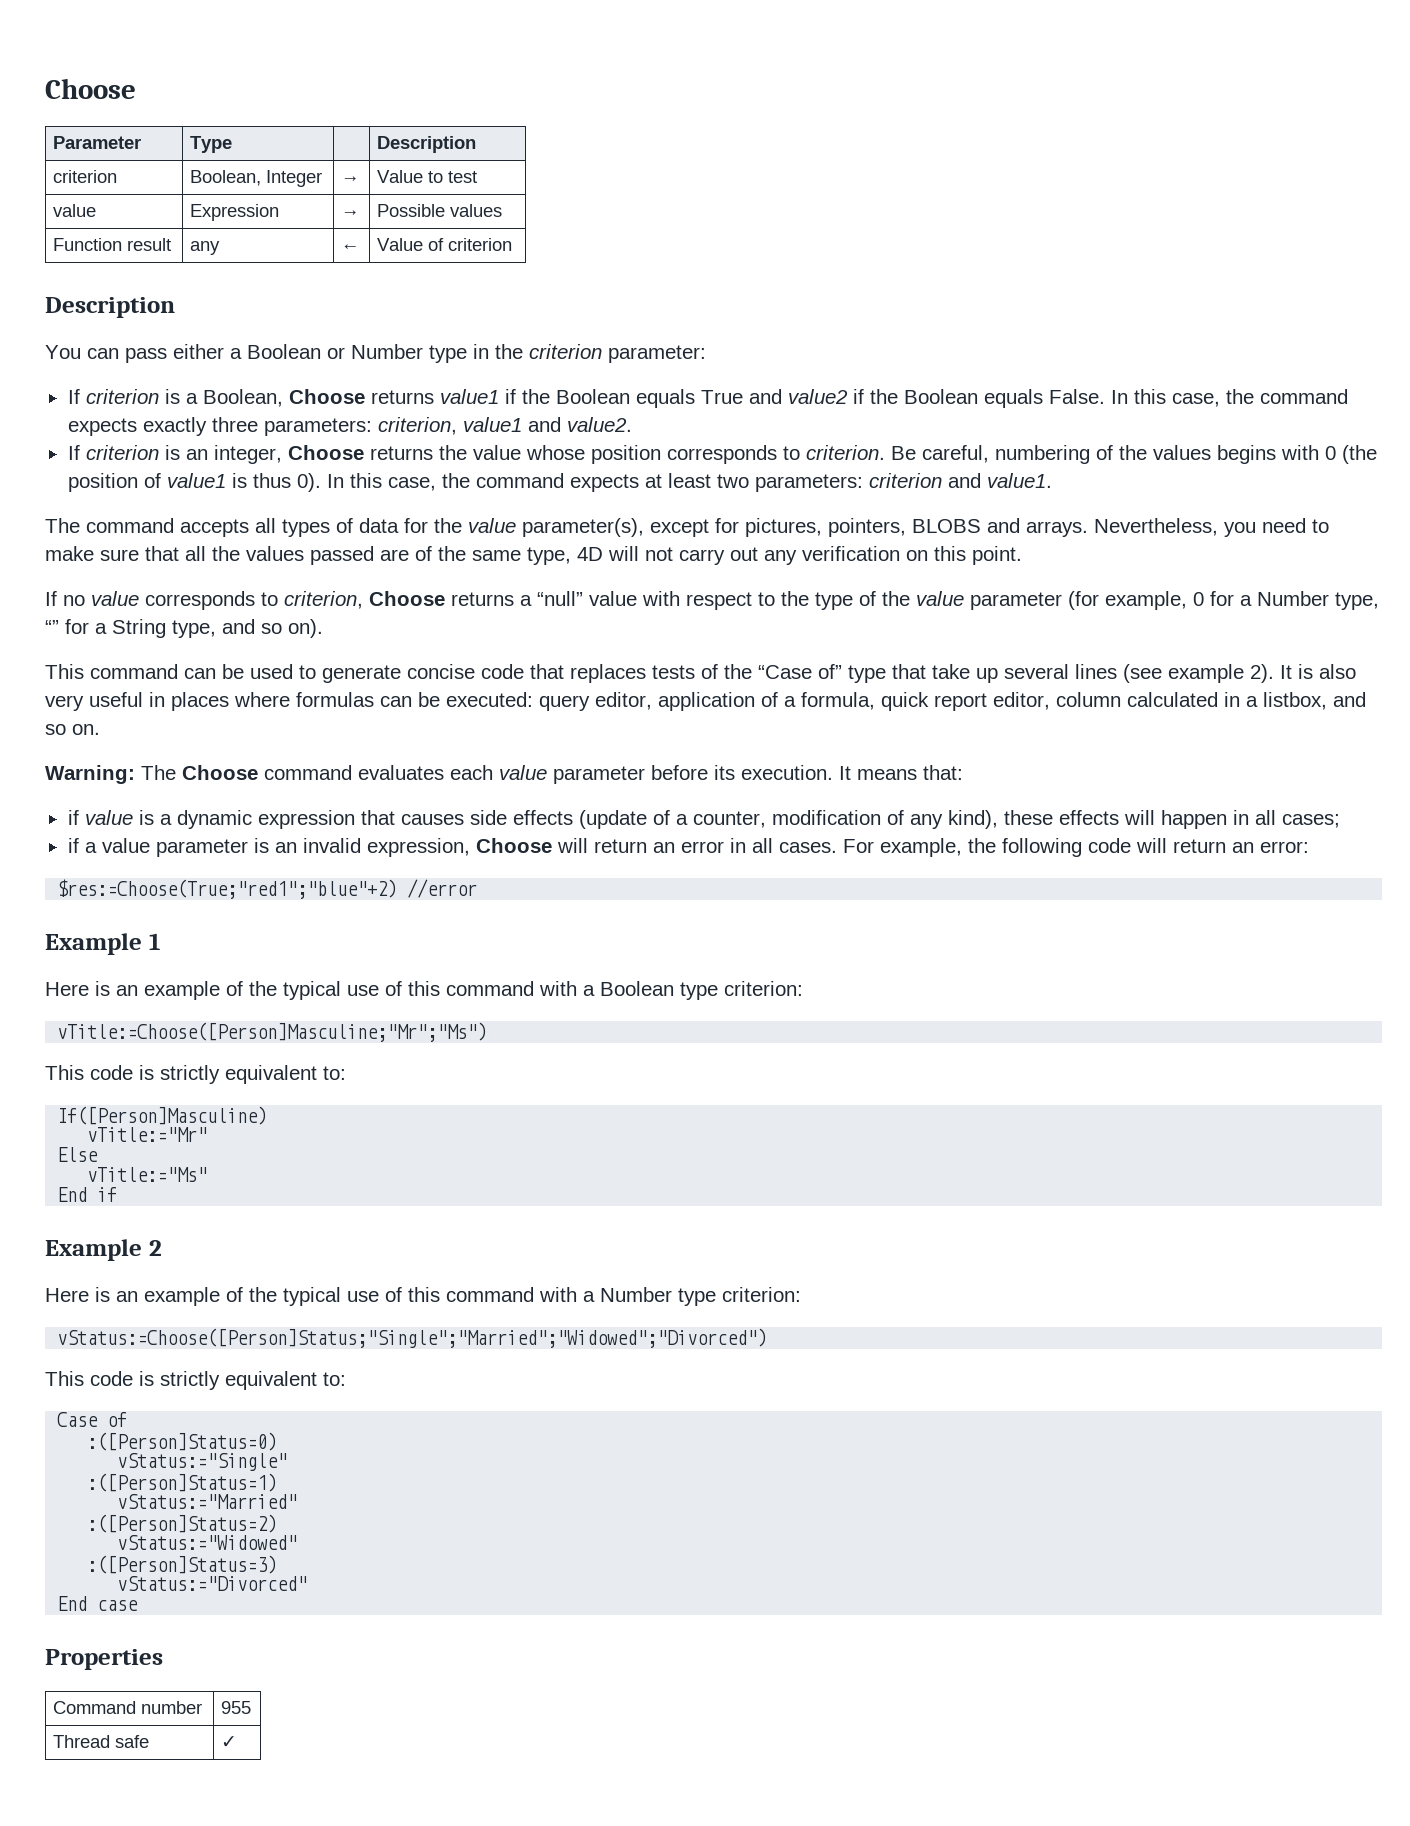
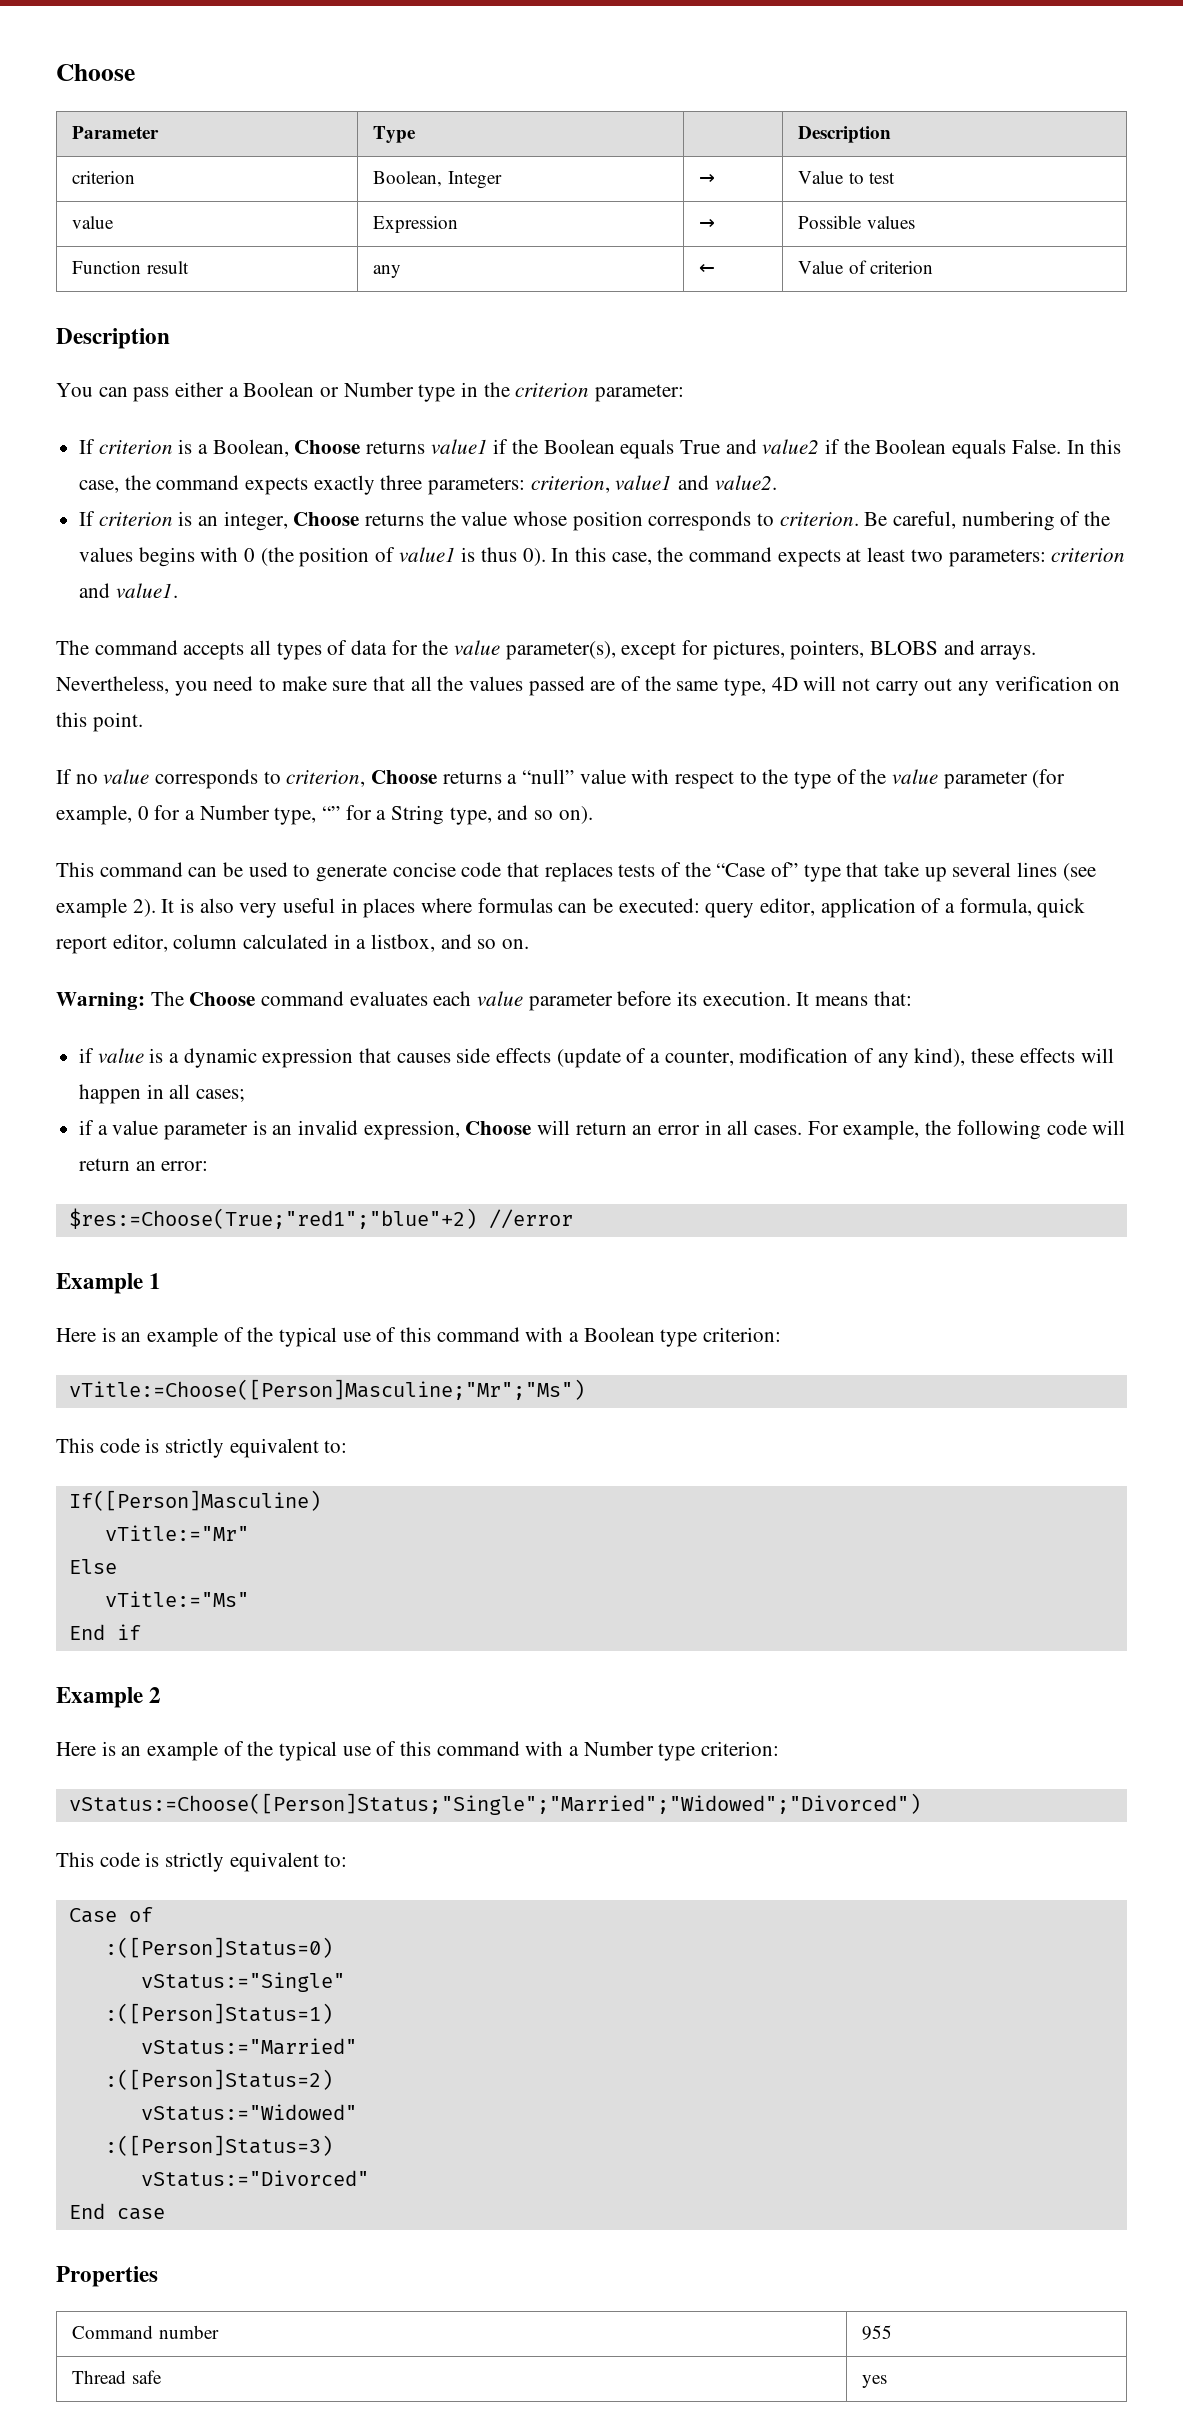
- Thread safe | ✓
+ Thread safe | yes

